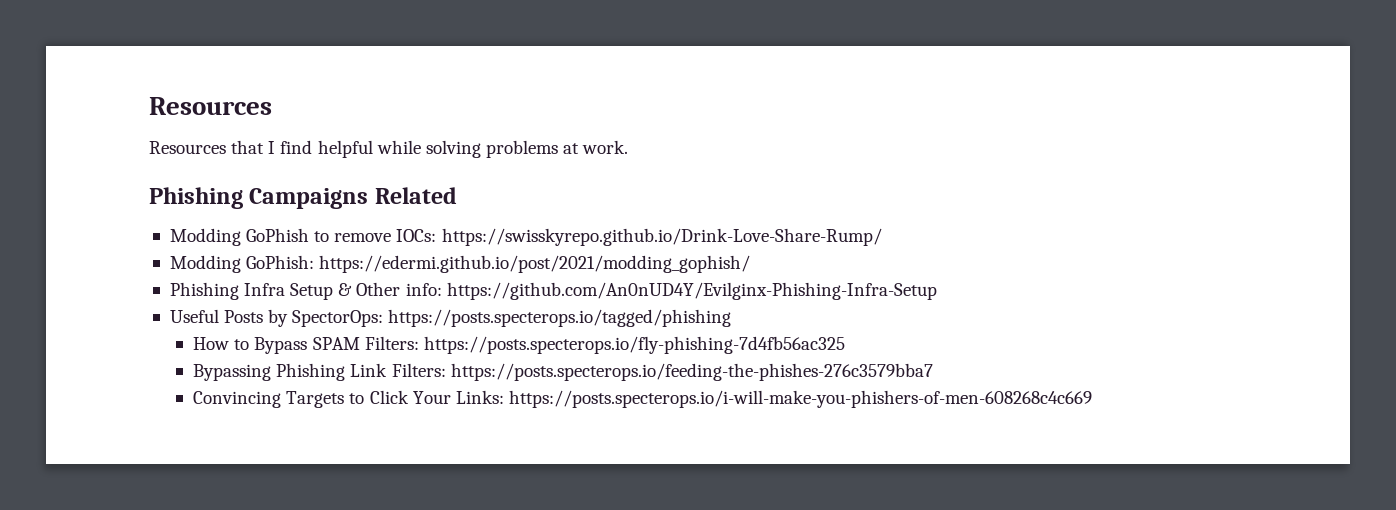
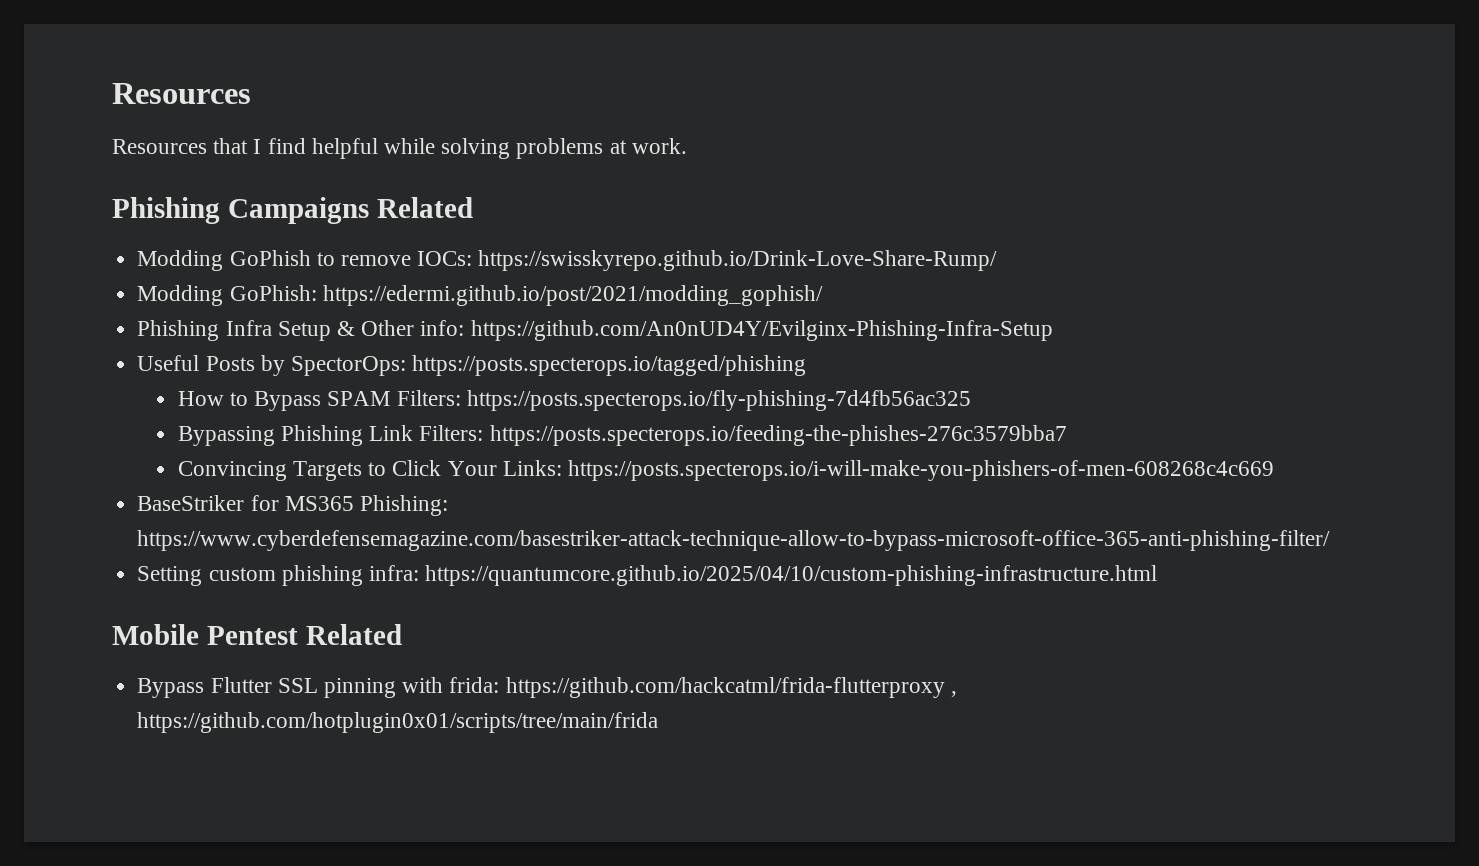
+ BaseStriker for MS365 Phishing: https://www.cyberdefensemagazine.com/basestriker-attack-technique-allow-to-bypass-microsoft-office-365-anti-phishing-filter/
+ Setting custom phishing infra: https://quantumcore.github.io/2025/04/10/custom-phishing-infrastructure.html
+ Mobile Pentest Related
+ Bypass Flutter SSL pinning with frida: https://github.com/hackcatml/frida-flutterproxy , https://github.com/hotplugin0x01/scripts/tree/main/frida

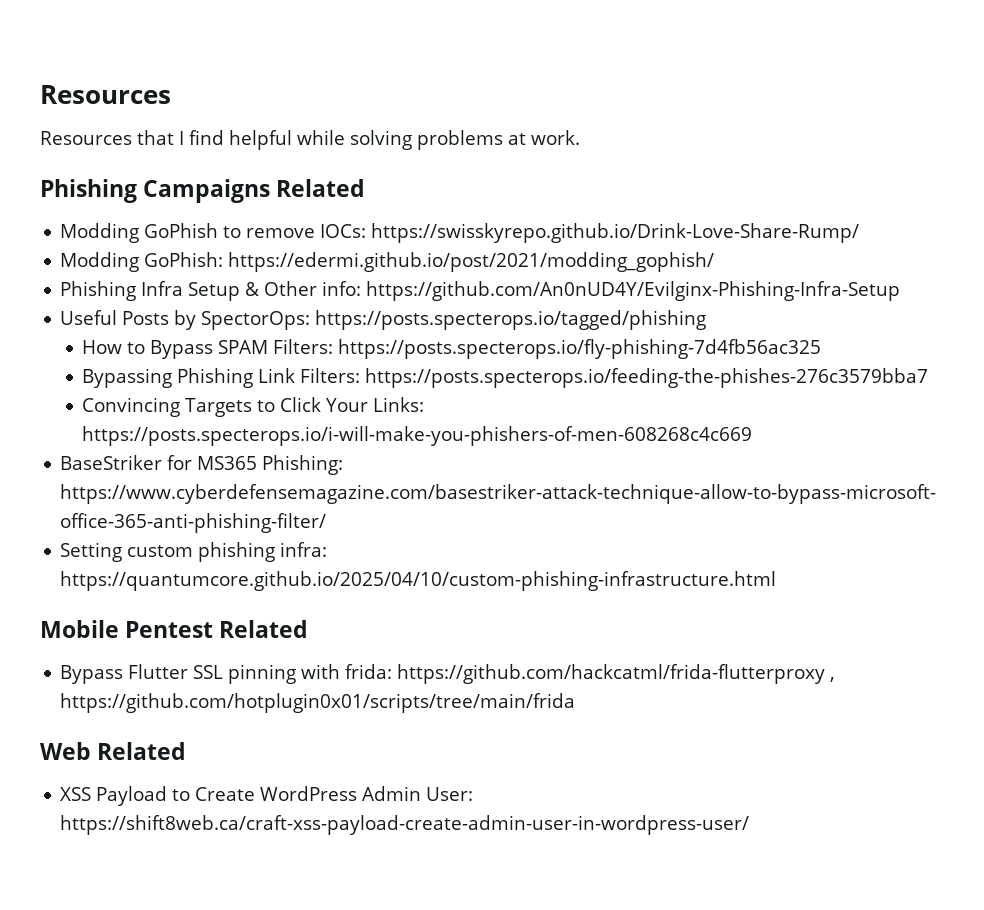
+ Web Related
+ XSS Payload to Create WordPress Admin User: https://shift8web.ca/craft-xss-payload-create-admin-user-in-wordpress-user/

